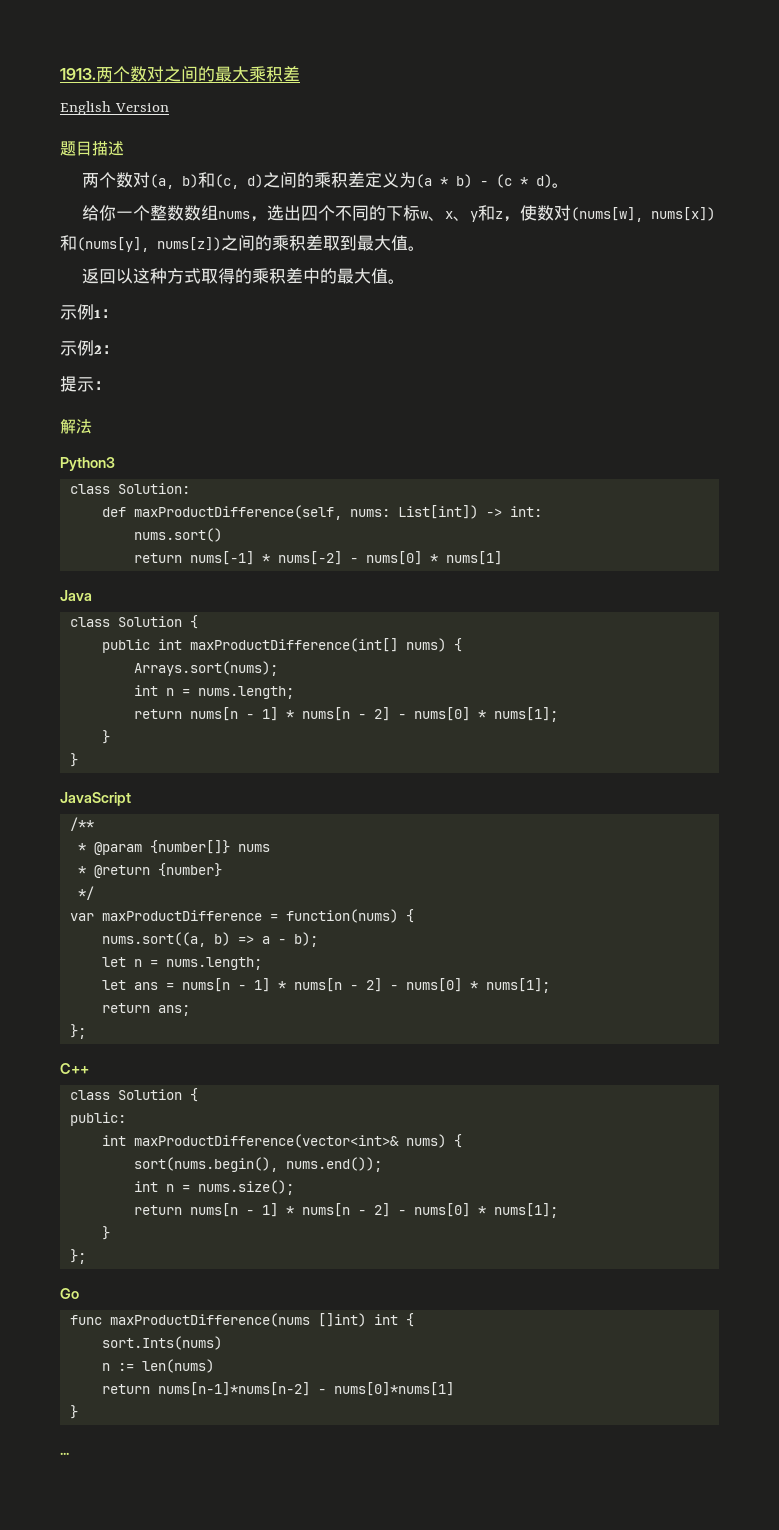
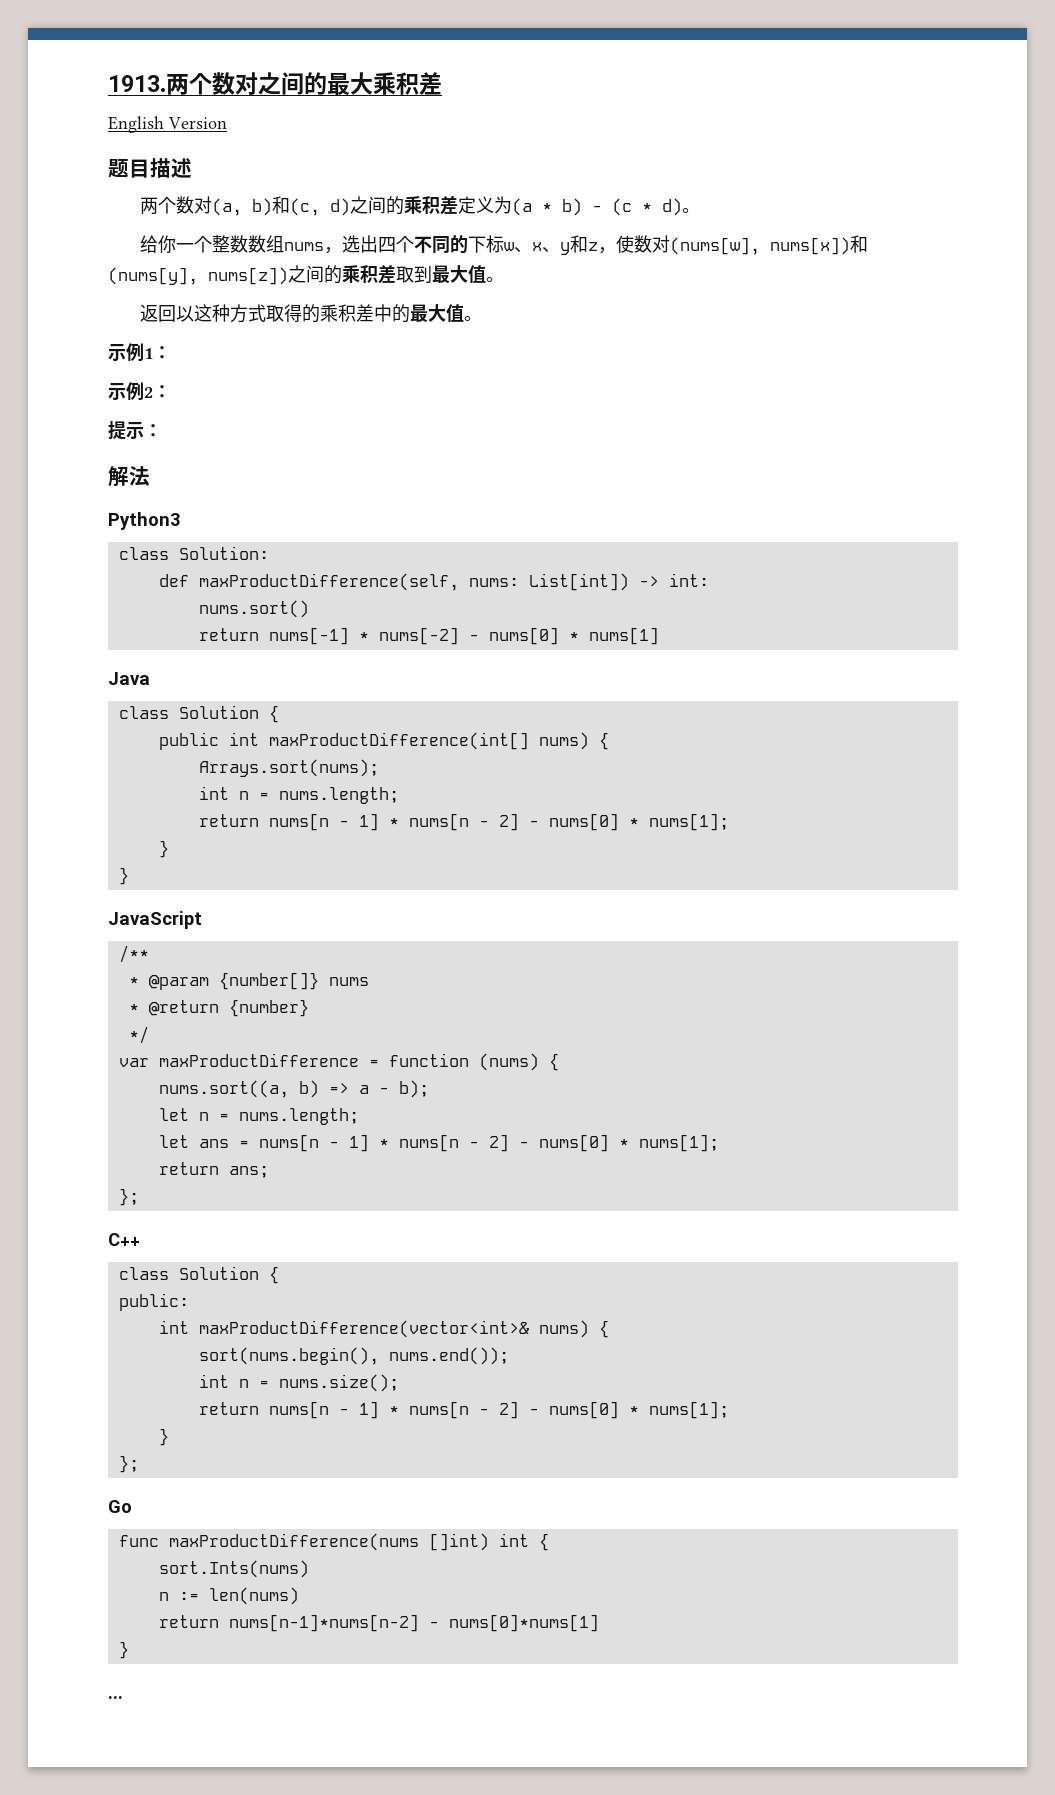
- var maxProductDifference = function(nums) {
+ var maxProductDifference = function (nums) {

